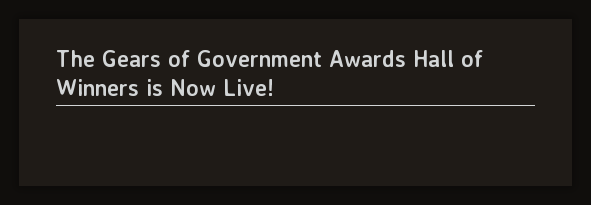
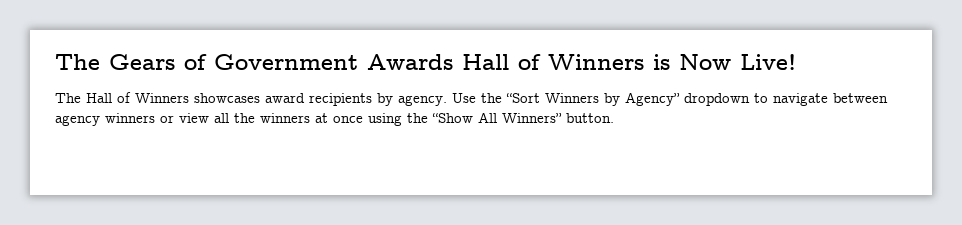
+ The Hall of Winners showcases award recipients by agency. Use the “Sort Winners by Agency” dropdown to navigate between agency winners or view all the winners at once using the “Show All Winners” button.

